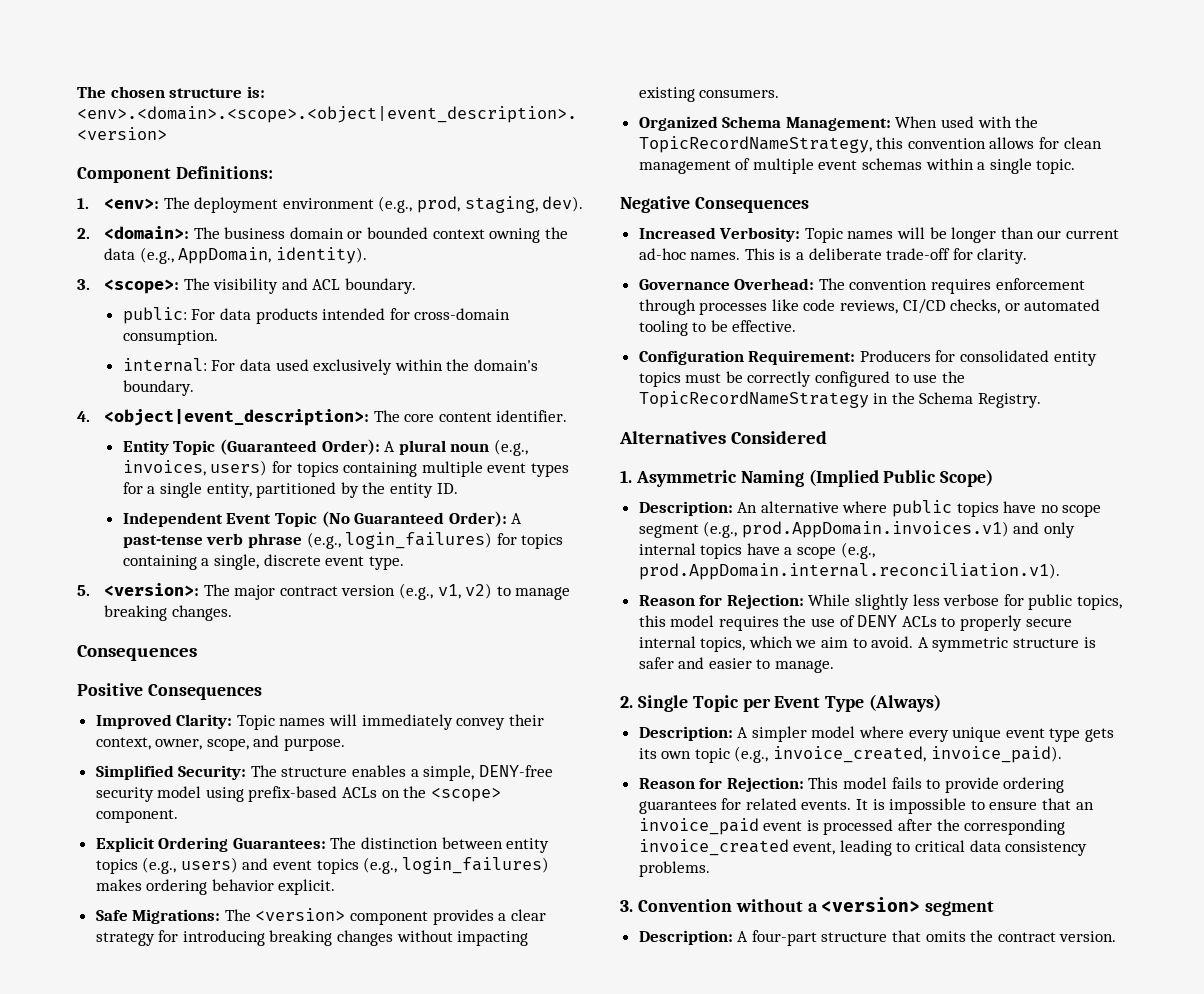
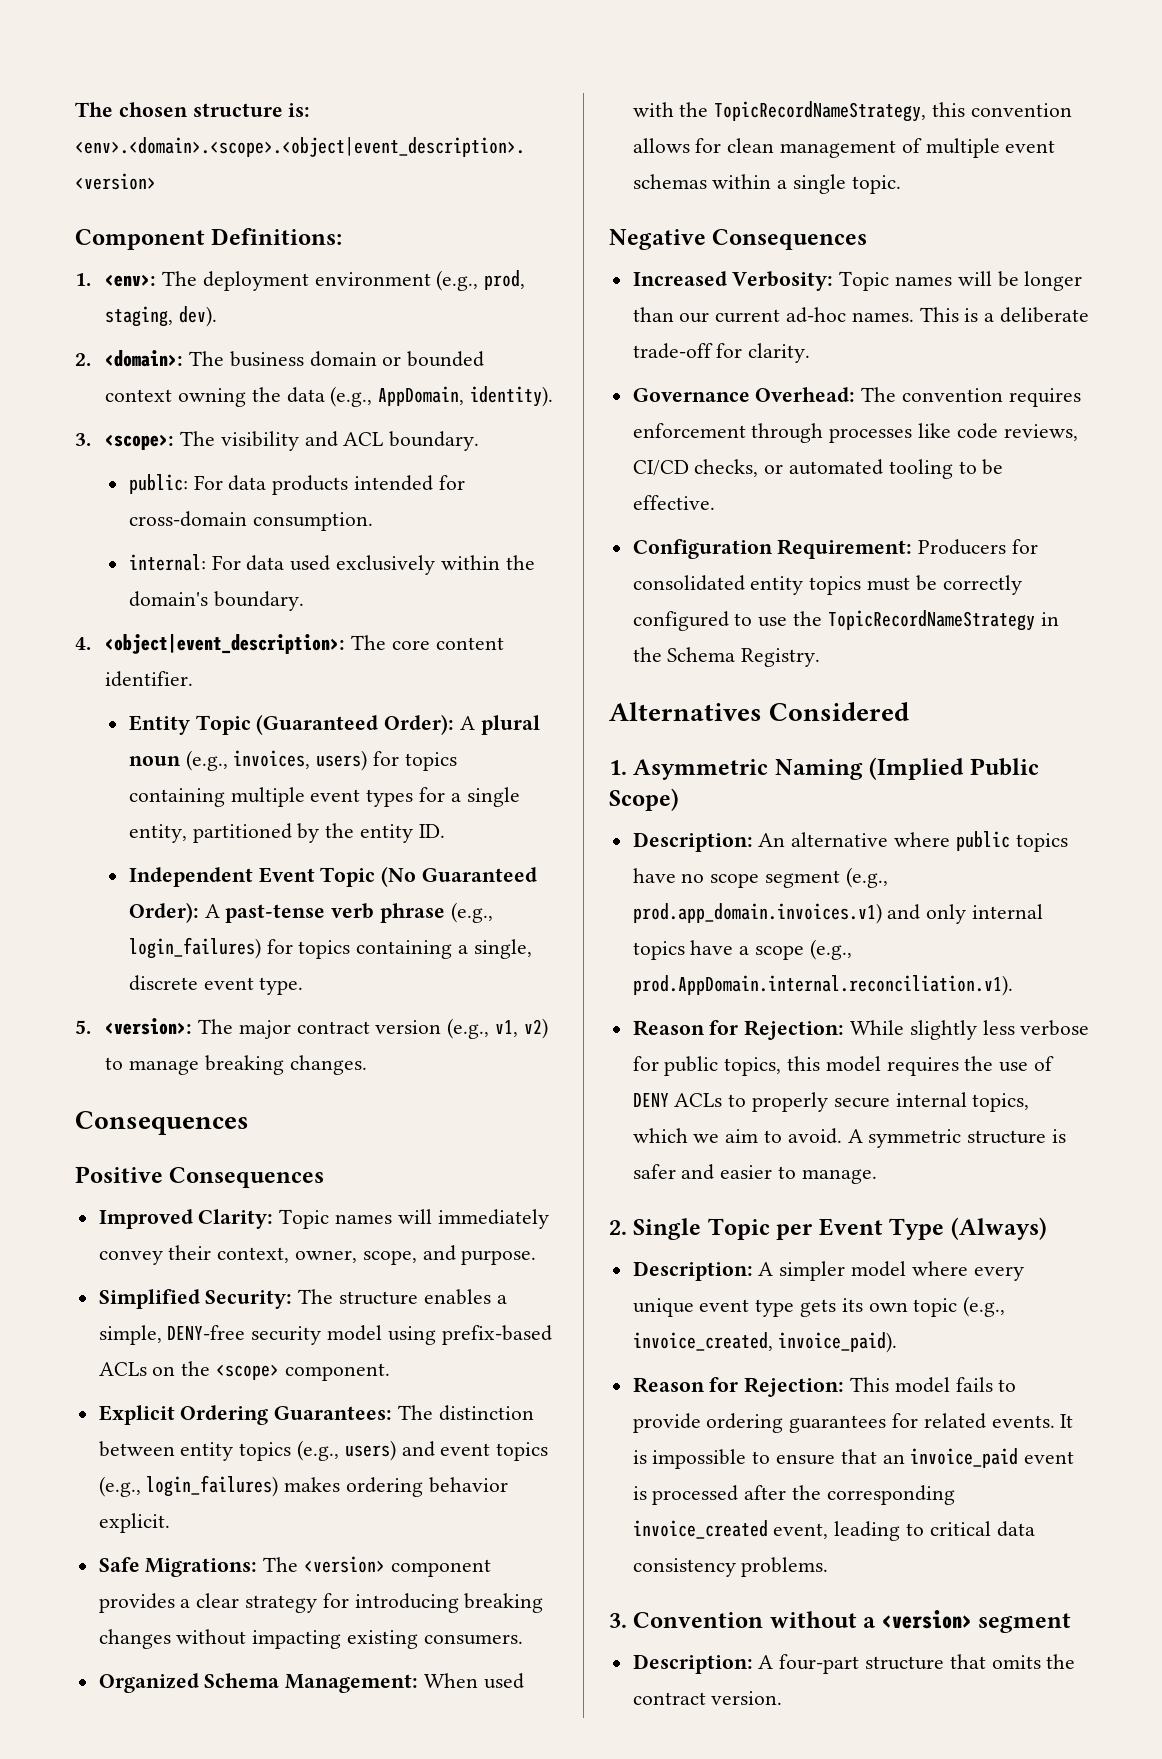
- Description: An alternative where public topics have no scope segment (e.g., prod.AppDomain.invoices.v1) and only internal topics have a scope (e.g., prod.AppDomain.internal.reconciliation.v1).
+ Description: An alternative where public topics have no scope segment (e.g., prod.app_domain.invoices.v1) and only internal topics have a scope (e.g., prod.AppDomain.internal.reconciliation.v1).

